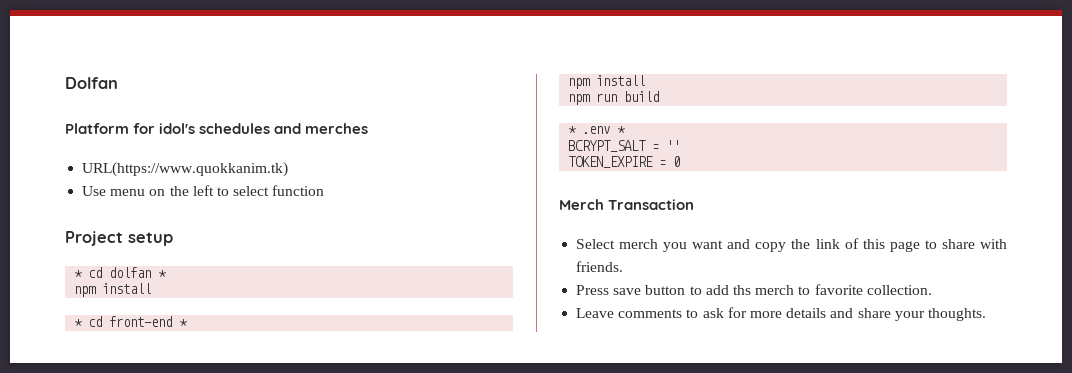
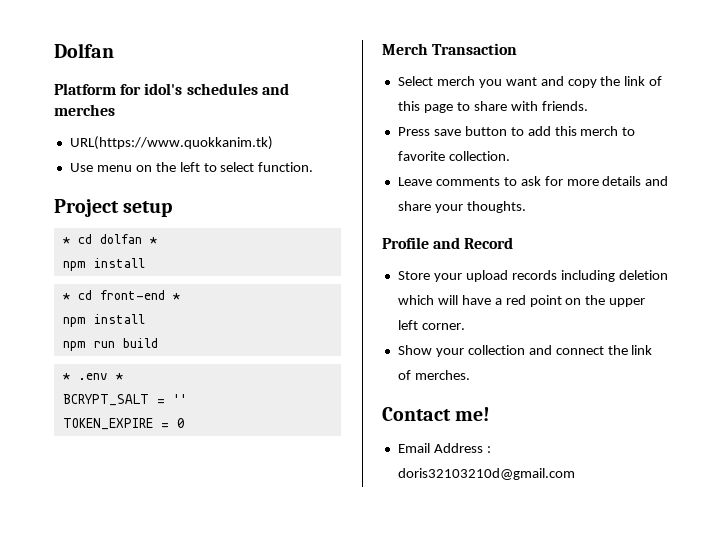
- Use menu on the left to select function
+ Use menu on the left to select function.
- Press save button to add ths merch to favorite collection.
+ Press save button to add this merch to favorite collection.
+ Profile and Record
+ Store your upload records including deletion which will have a red point on the upper left corner.
+ Show your collection and connect the link of merches.
+ Contact me!
+ Email Address : doris32103210d@gmail.com

